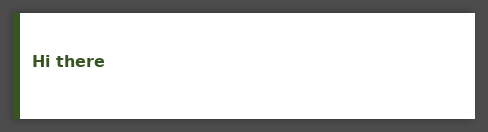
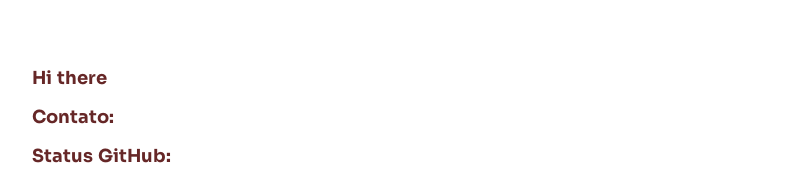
+ Contato:
+ Status GitHub:

